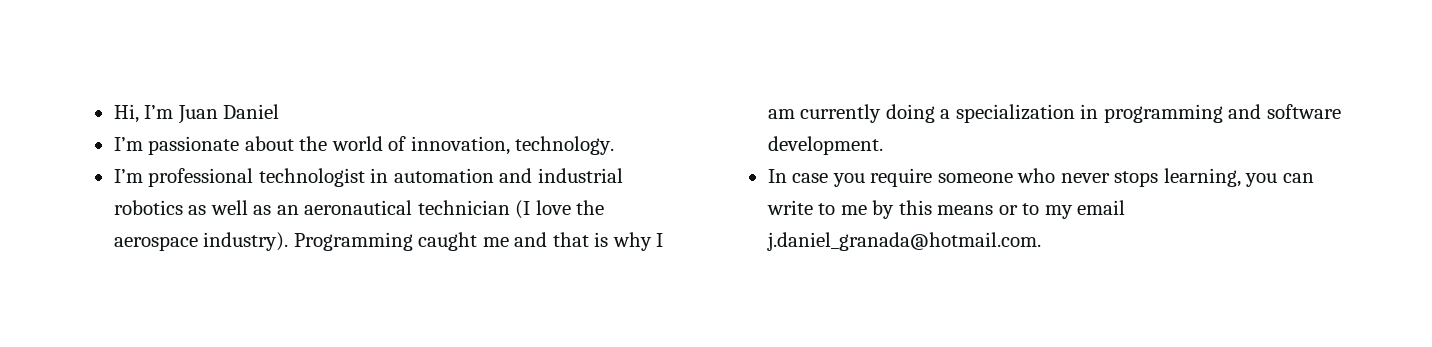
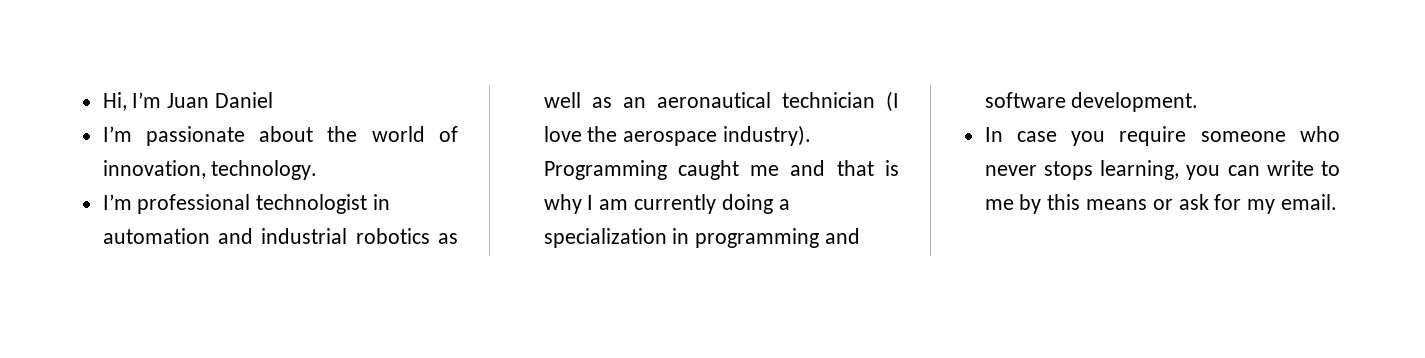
- In case you require someone who never stops learning, you can write to me by this means or to my email j.daniel_granada@hotmail.com.
+ In case you require someone who never stops learning, you can write to me by this means or ask for my email.

